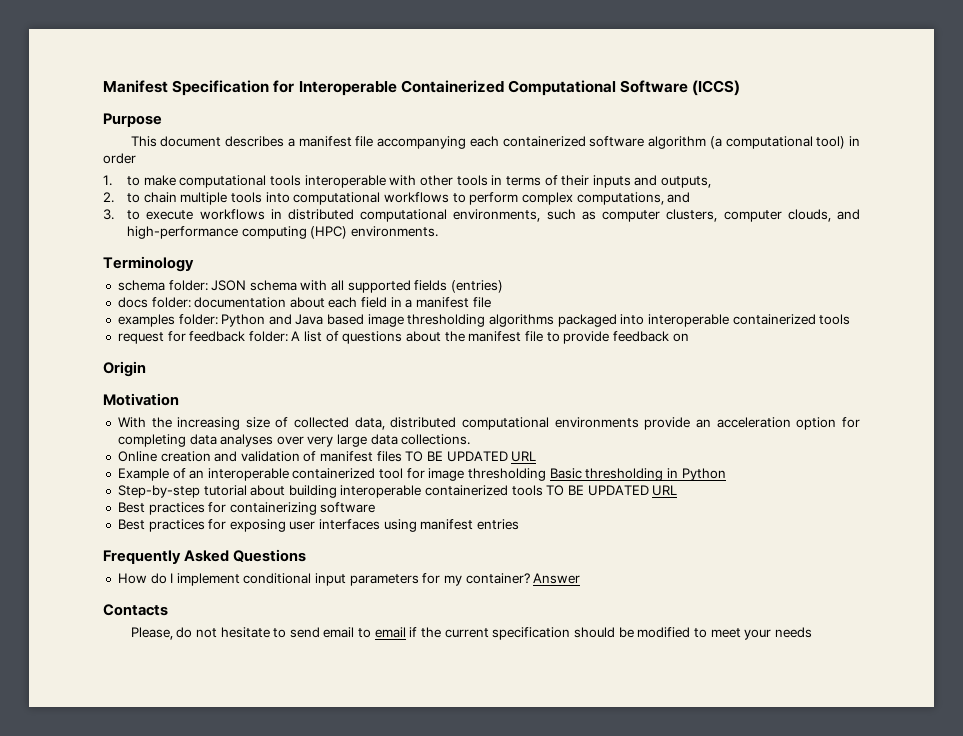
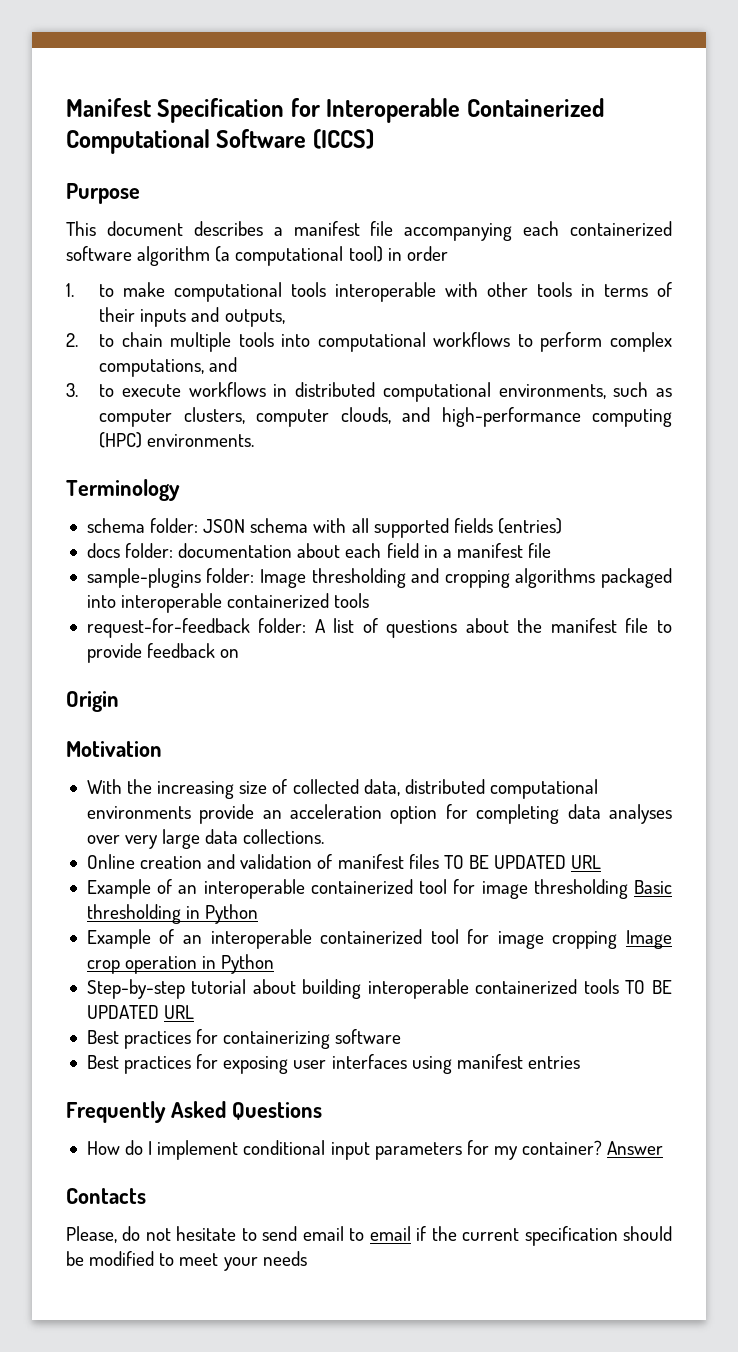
- examples folder: Python and Java based image thresholding algorithms packaged into interoperable containerized tools
+ sample-plugins folder: Image thresholding and cropping algorithms packaged into interoperable containerized tools
- request for feedback folder: A list of questions about the manifest file to provide feedback on
+ request-for-feedback folder: A list of questions about the manifest file to provide feedback on
+ Example of an interoperable containerized tool for image cropping Image crop operation in Python

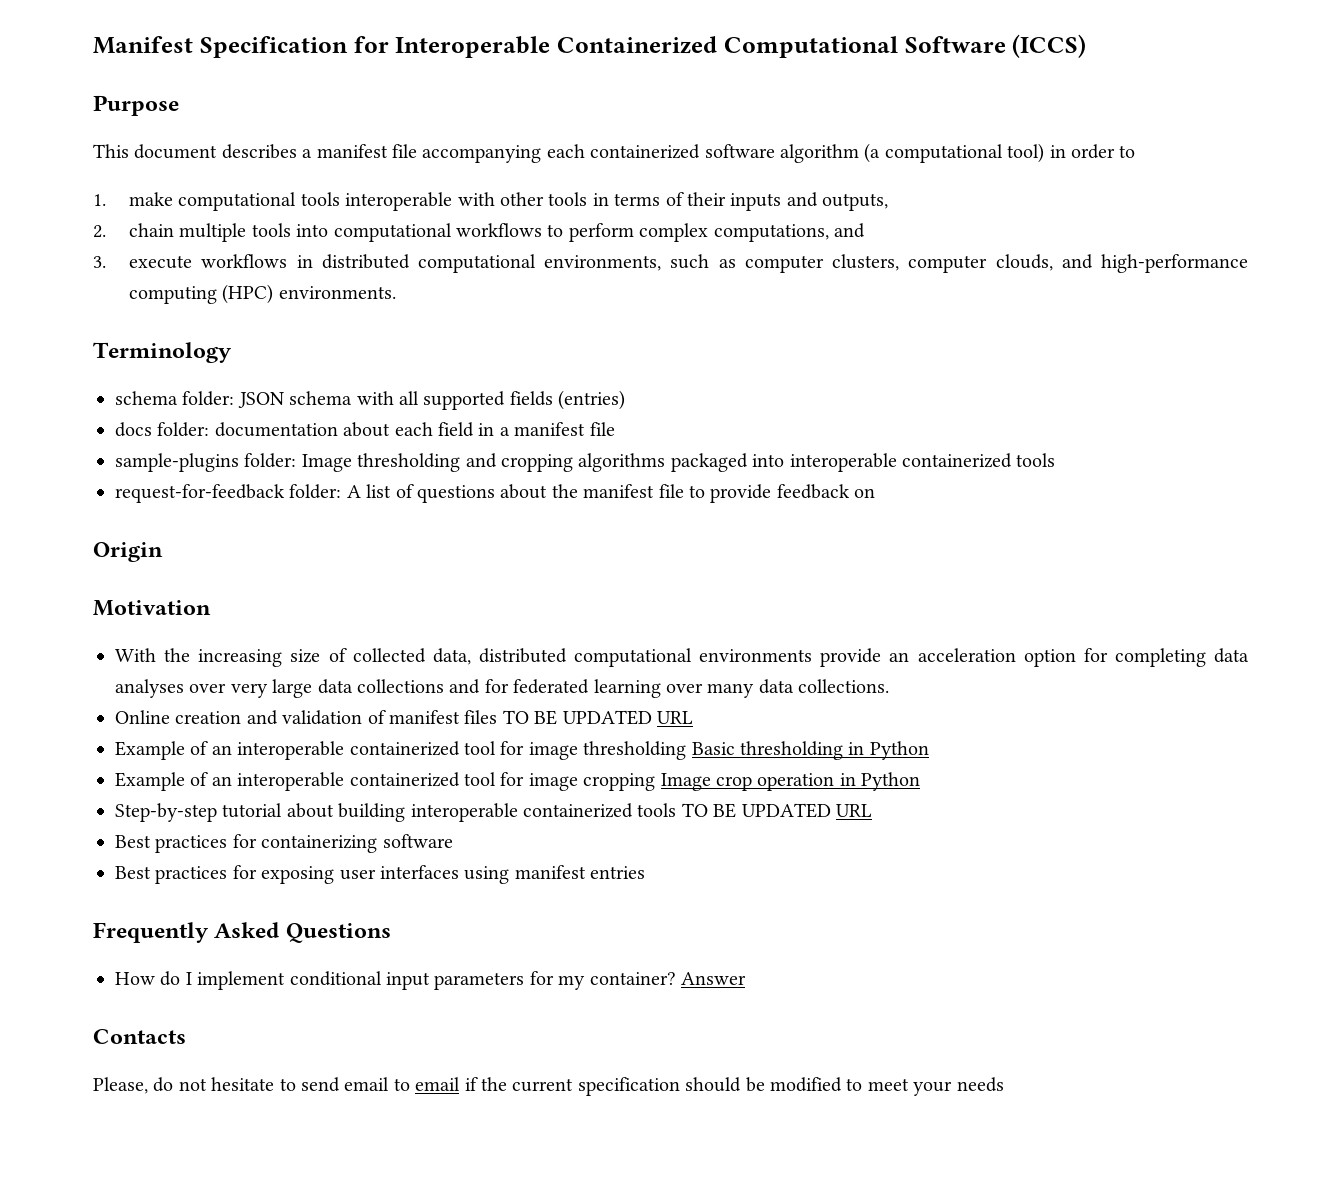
- This document describes a manifest file accompanying each containerized software algorithm (a computational tool) in order
+ This document describes a manifest file accompanying each containerized software algorithm (a computational tool) in order to
- 1. to make computational tools interoperable with other tools in terms of their inputs and outputs,
+ 1. make computational tools interoperable with other tools in terms of their inputs and outputs,
- 2. to chain multiple tools into computational workflows to perform complex computations, and
+ 2. chain multiple tools into computational workflows to perform complex computations, and
- 3. to execute workflows in distributed computational environments, such as computer clusters, computer clouds, and high-performance computing (HPC) environments.
+ 3. execute workflows in distributed computational environments, such as computer clusters, computer clouds, and high-performance computing (HPC) environments.
- With the increasing size of collected data, distributed computational environments provide an acceleration option for completing data analyses over very large data collections.
+ With the increasing size of collected data, distributed computational environments provide an acceleration option for completing data analyses over very large data collections and for federated learning over many data collections.

